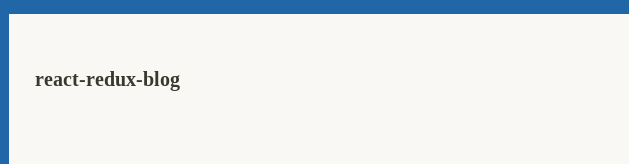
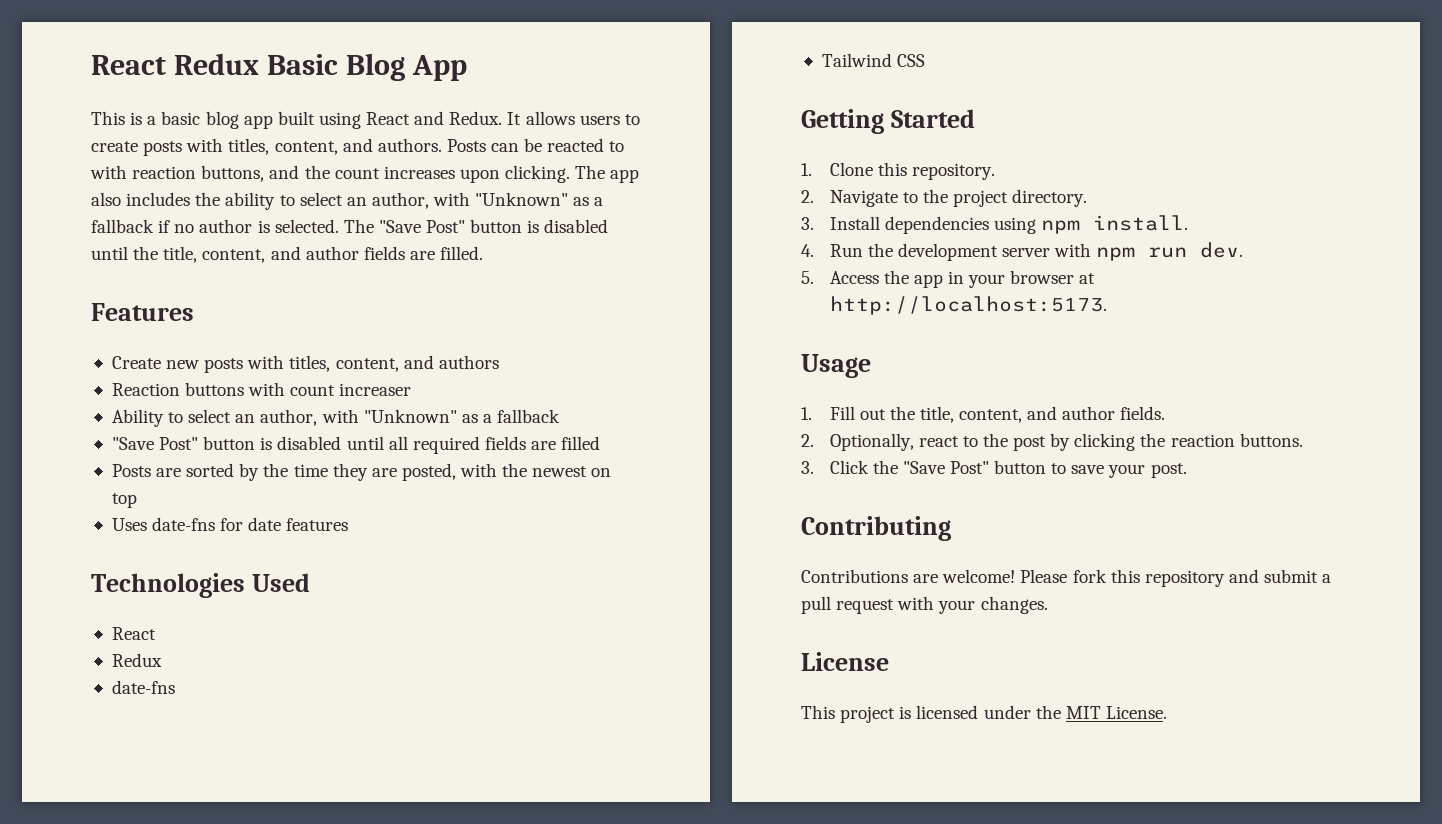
- react-redux-blog
+ React Redux Basic Blog App
+ This is a basic blog app built using React and Redux. It allows users to create posts with titles, content, and authors. Posts can be reacted to with reaction buttons, and the count increases upon clicking. The app also includes the ability to select an author, with "Unknown" as a fallback if no author is selected. The "Save Post" button is disabled until the title, content, and author fields are filled.
+ Features
+ Create new posts with titles, content, and authors
+ Reaction buttons with count increaser
+ Ability to select an author, with "Unknown" as a fallback
+ "Save Post" button is disabled until all required fields are filled
+ Posts are sorted by the time they are posted, with the newest on top
+ Uses date-fns for date features
+ Technologies Used
+ React
+ Redux
+ date-fns
+ Tailwind CSS
+ Getting Started
+ 1. Clone this repository.
+ 2. Navigate to the project directory.
+ 3. Install dependencies using npm install.
+ 4. Run the development server with npm run dev.
+ 5. Access the app in your browser at http://localhost:5173.
+ Usage
+ 1. Fill out the title, content, and author fields.
+ 2. Optionally, react to the post by clicking the reaction buttons.
+ 3. Click the "Save Post" button to save your post.
+ Contributing
+ Contributions are welcome! Please fork this repository and submit a pull request with your changes.
+ License
+ This project is licensed under the MIT License.

